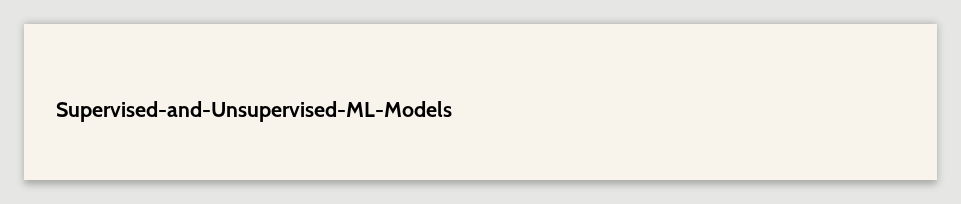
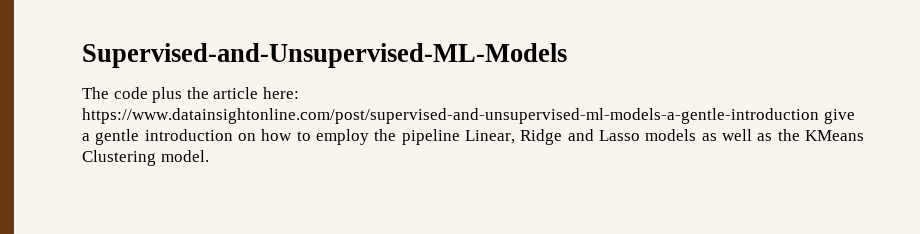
+ The code plus the article here: https://www.datainsightonline.com/post/supervised-and-unsupervised-ml-models-a-gentle-introduction give a gentle introduction on how to employ the pipeline Linear, Ridge and Lasso models as well as the KMeans Clustering model.

